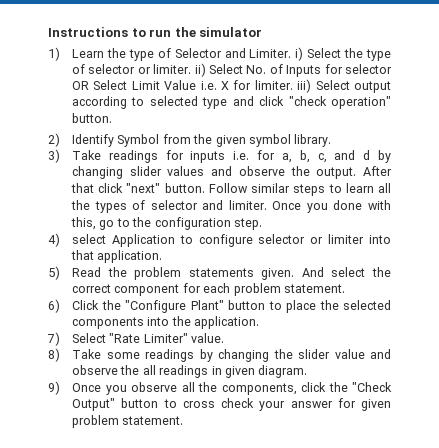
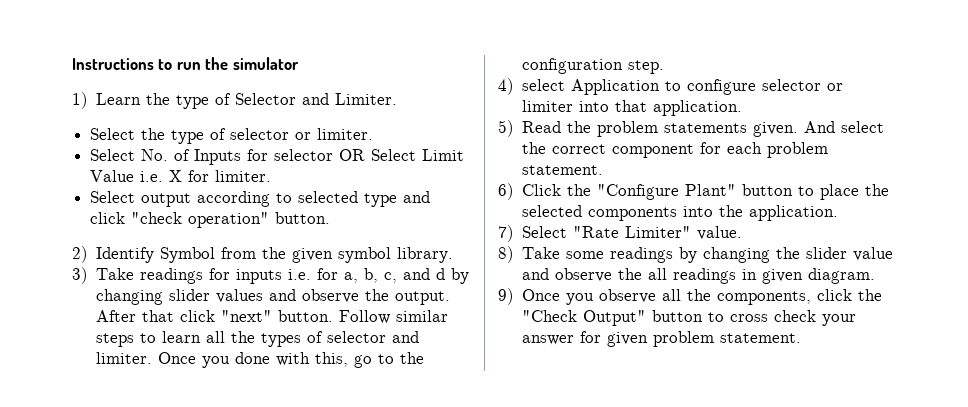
- 1) Learn the type of Selector and Limiter. i) Select the type of selector or limiter. ii) Select No. of Inputs for selector OR Select Limit Value i.e. X for limiter. iii) Select output according to selected type and click "check operation" button.
+ 1) Learn the type of Selector and Limiter.
+ Select the type of selector or limiter.
+ Select No. of Inputs for selector OR Select Limit Value i.e. X for limiter.
+ Select output according to selected type and click "check operation" button.

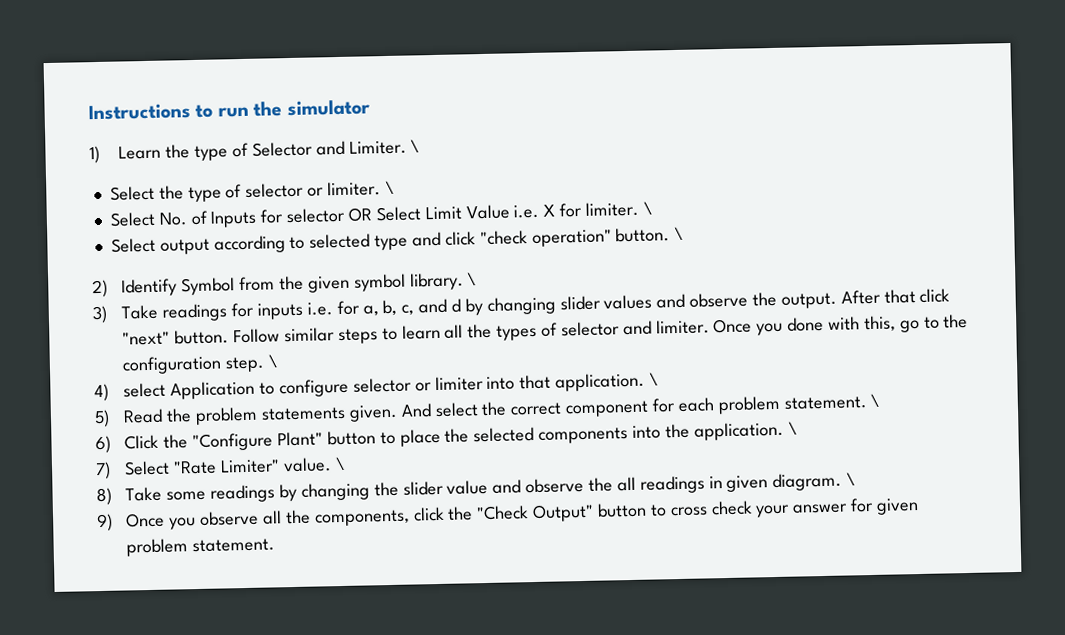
- 1) Learn the type of Selector and Limiter.
+ 1) Learn the type of Selector and Limiter. \
- Select the type of selector or limiter.
+ Select the type of selector or limiter. \
- Select No. of Inputs for selector OR Select Limit Value i.e. X for limiter.
+ Select No. of Inputs for selector OR Select Limit Value i.e. X for limiter. \
- Select output according to selected type and click "check operation" button.
+ Select output according to selected type and click "check operation" button. \
- 2) Identify Symbol from the given symbol library.
+ 2) Identify Symbol from the given symbol library. \
- Once you done with this, go to the configuration step.
+ Once you done with this, go to the configuration step. \
- 4) select Application to configure selector or limiter into that application.
+ 4) select Application to configure selector or limiter into that application. \
- And select the correct component for each problem statement.
+ And select the correct component for each problem statement. \
- 6) Click the "Configure Plant" button to place the selected components into the application.
+ 6) Click the "Configure Plant" button to place the selected components into the application. \
- 7) Select "Rate Limiter" value.
+ 7) Select "Rate Limiter" value. \
- 8) Take some readings by changing the slider value and observe the all readings in given diagram.
+ 8) Take some readings by changing the slider value and observe the all readings in given diagram. \

